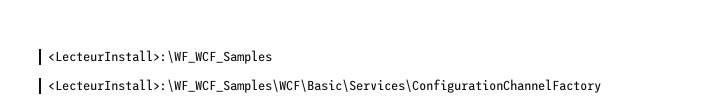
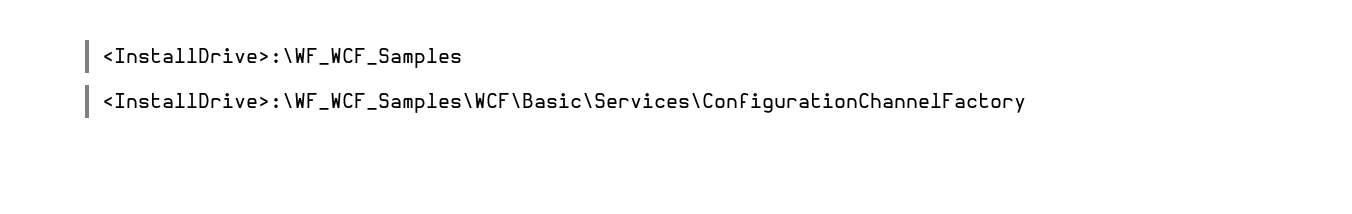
- <LecteurInstall>:\WF_WCF_Samples
- <LecteurInstall>:\WF_WCF_Samples\WCF\Basic\Services\ConfigurationChannelFactory
+ <InstallDrive>:\WF_WCF_Samples
+ <InstallDrive>:\WF_WCF_Samples\WCF\Basic\Services\ConfigurationChannelFactory

